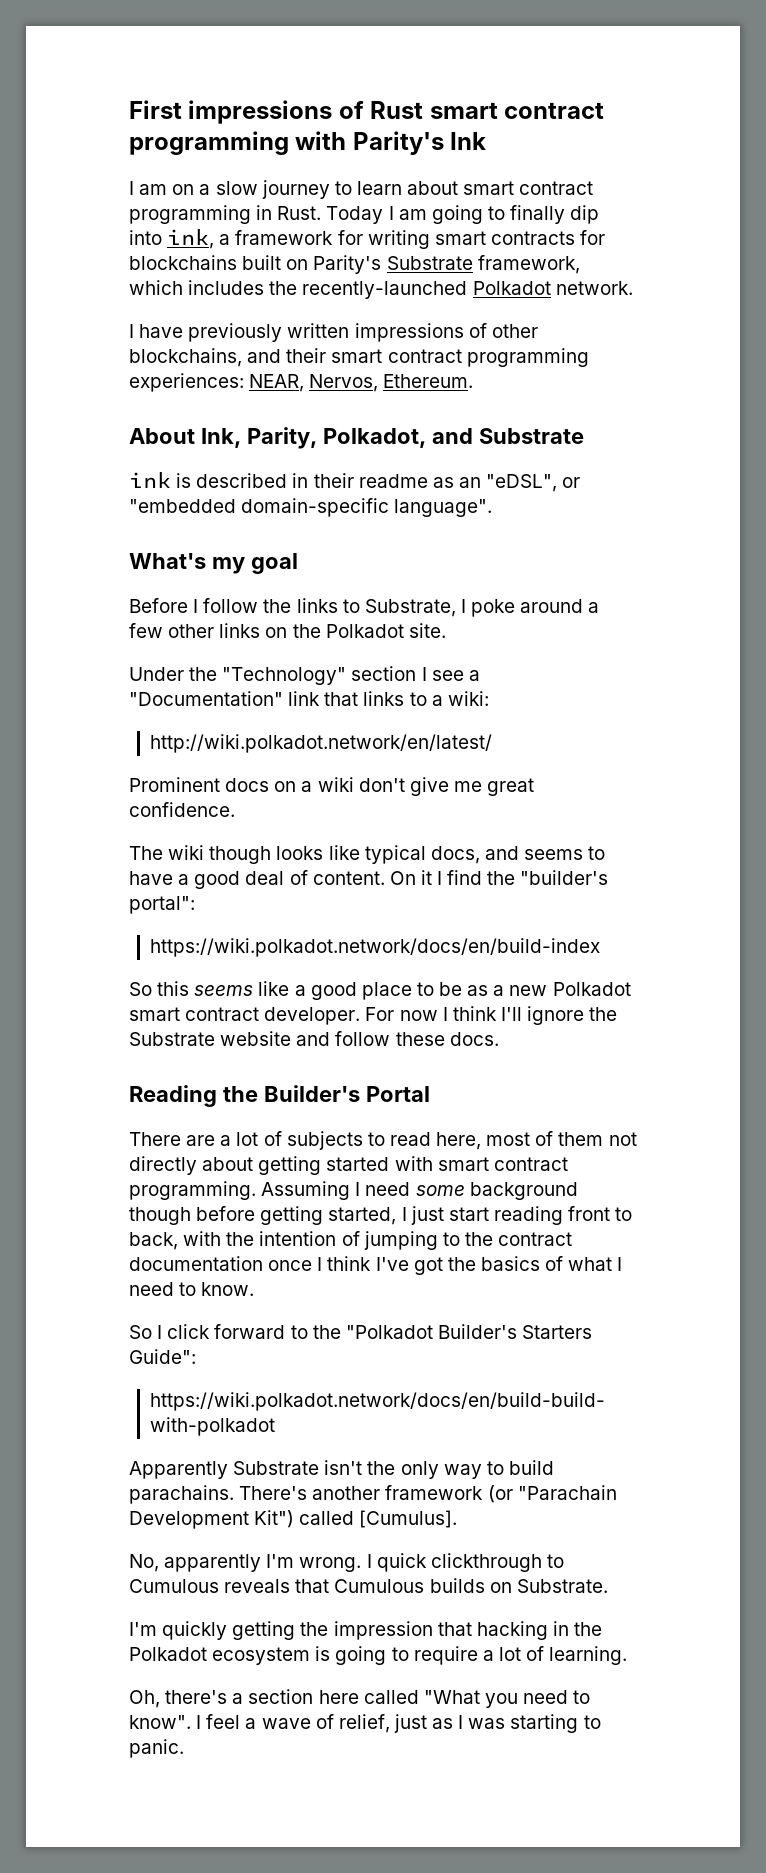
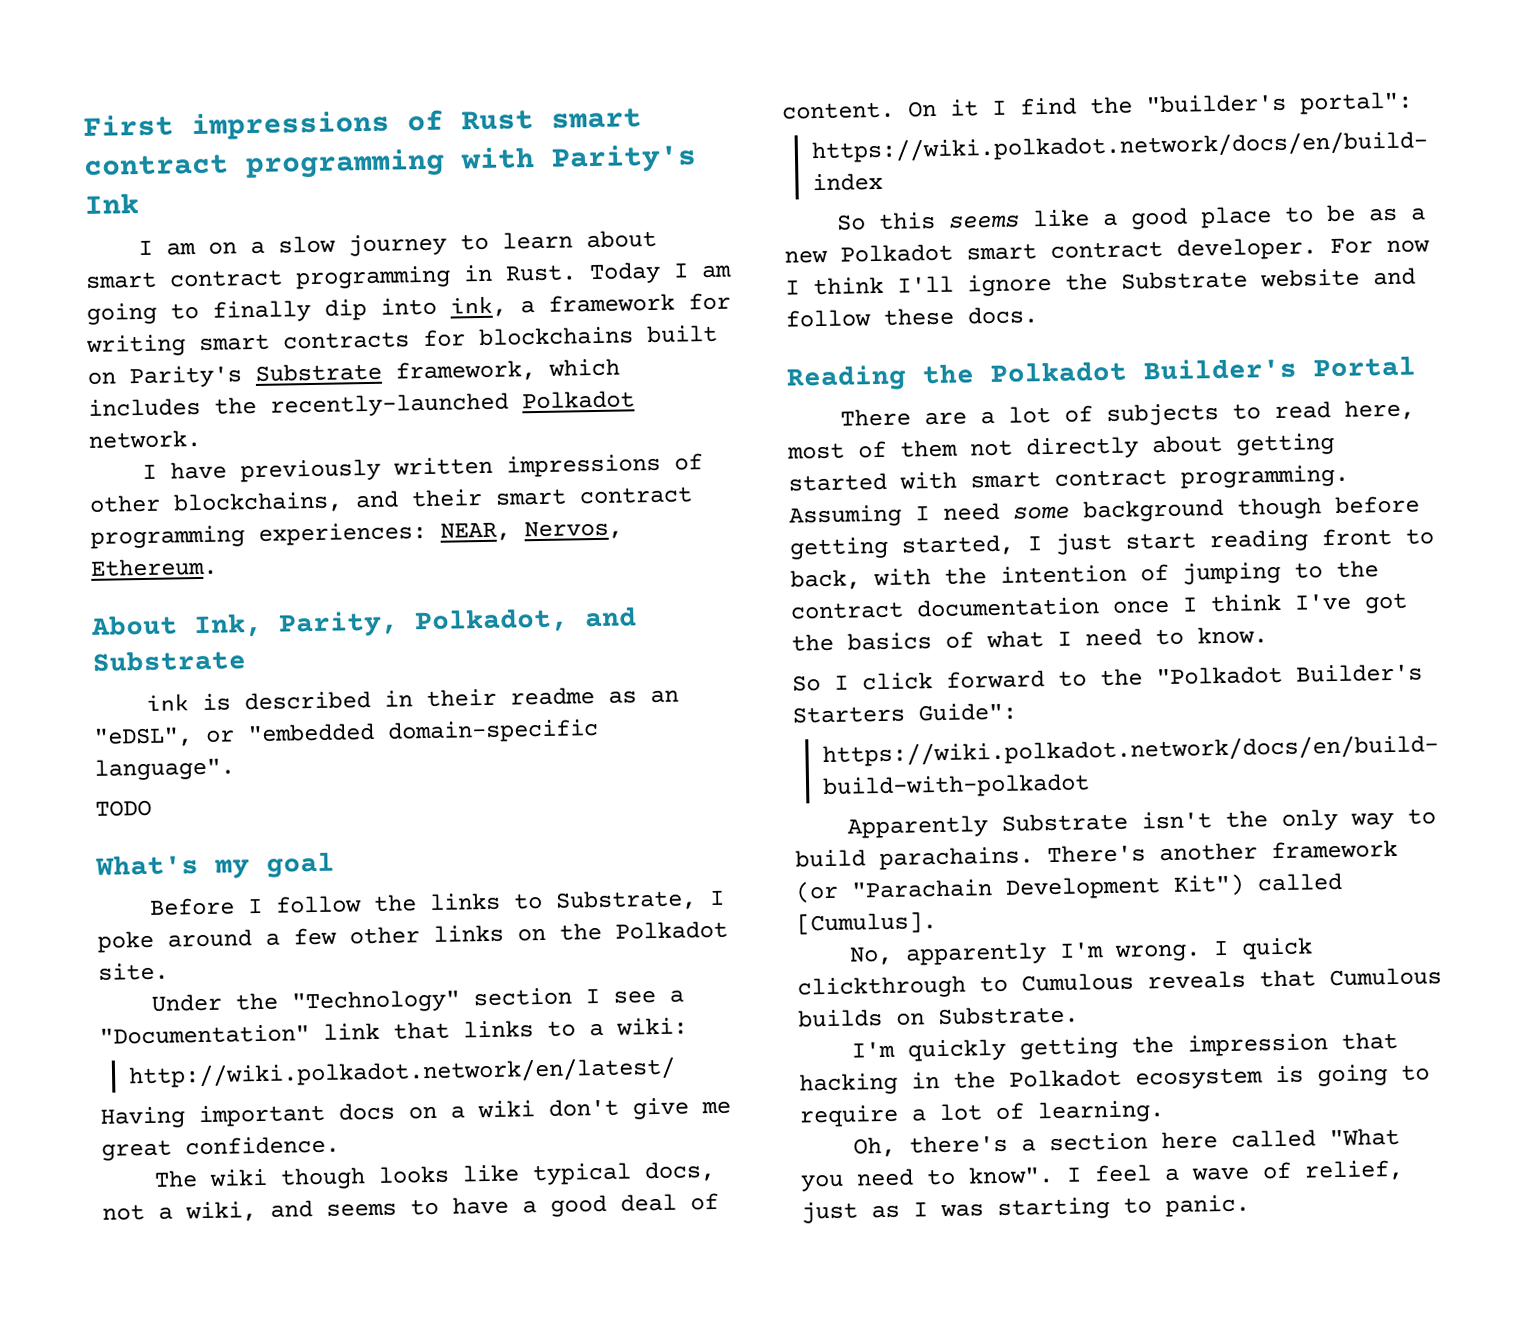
+ TODO
- Prominent docs on a wiki don't give me great confidence.
+ Having important docs on a wiki don't give me great confidence.
- The wiki though looks like typical docs, and seems to have a good deal of content.
+ The wiki though looks like typical docs, not a wiki, and seems to have a good deal of content.
- Reading the Builder's Portal
+ Reading the Polkadot Builder's Portal

